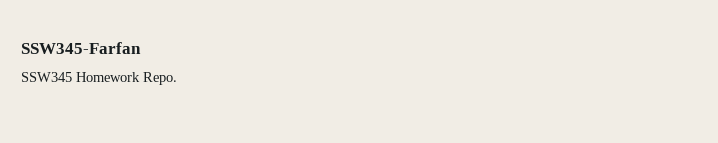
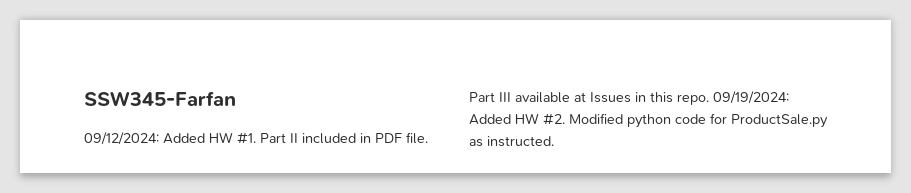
- SSW345 Homework Repo.
+ 09/12/2024: Added HW #1. Part II included in PDF file. Part III available at Issues in this repo. 09/19/2024: Added HW #2. Modified python code for ProductSale.py as instructed.

